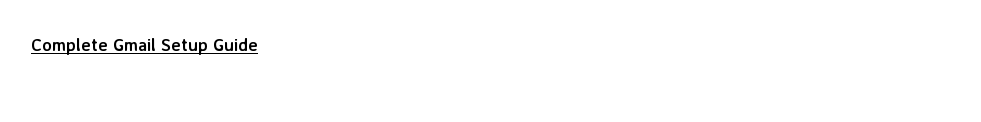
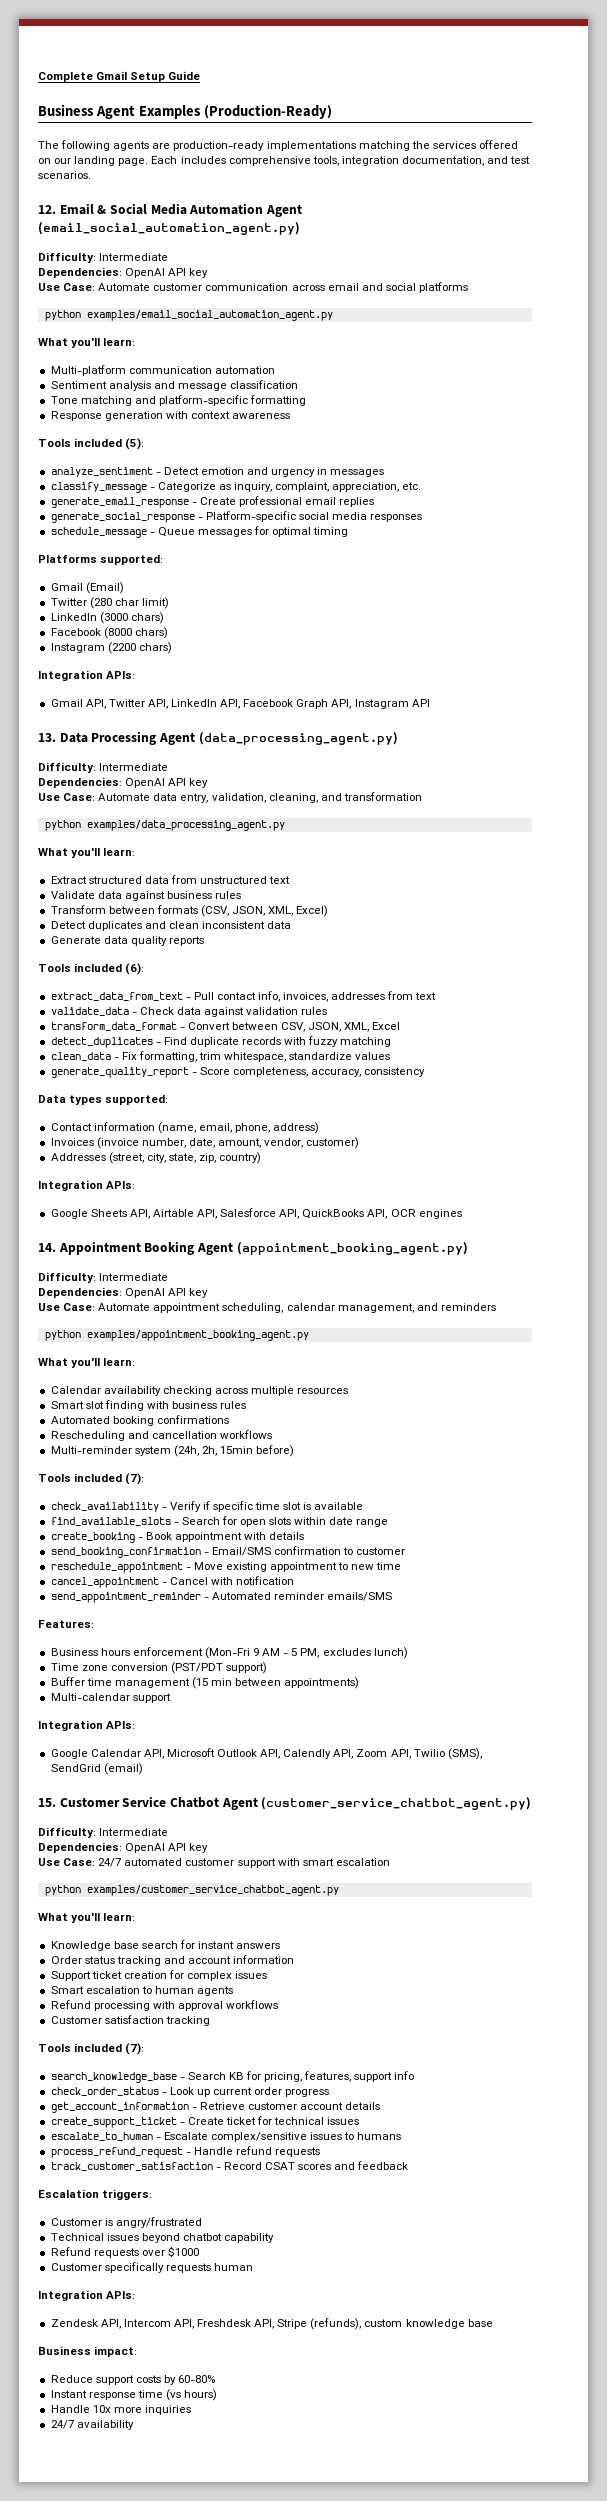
+ Business Agent Examples (Production-Ready)
+ The following agents are production-ready implementations matching the services offered on our landing page. Each includes comprehensive tools, integration documentation, and test scenarios.
+ 12. Email & Social Media Automation Agent (email_social_automation_agent.py)
+ Difficulty: Intermediate
+ Dependencies: OpenAI API key
+ Use Case: Automate customer communication across email and social platforms
+ python examples/email_social_automation_agent.py
+ What you'll learn:
+ Multi-platform communication automation
+ Sentiment analysis and message classification
+ Tone matching and platform-specific formatting
+ Response generation with context awareness
+ Tools included (5):
+ analyze_sentiment - Detect emotion and urgency in messages
+ classify_message - Categorize as inquiry, complaint, appreciation, etc.
+ generate_email_response - Create professional email replies
+ generate_social_response - Platform-specific social media responses
+ schedule_message - Queue messages for optimal timing
+ Platforms supported:
+ Gmail (Email)
+ Twitter (280 char limit)
+ LinkedIn (3000 chars)
+ Facebook (8000 chars)
+ Instagram (2200 chars)
+ Integration APIs:
+ Gmail API, Twitter API, LinkedIn API, Facebook Graph API, Instagram API
+ 13. Data Processing Agent (data_processing_agent.py)
+ Difficulty: Intermediate
+ Dependencies: OpenAI API key
+ Use Case: Automate data entry, validation, cleaning, and transformation
+ python examples/data_processing_agent.py
+ What you'll learn:
+ Extract structured data from unstructured text
+ Validate data against business rules
+ Transform between formats (CSV, JSON, XML, Excel)
+ Detect duplicates and clean inconsistent data
+ Generate data quality reports
+ Tools included (6):
+ extract_data_from_text - Pull contact info, invoices, addresses from text
+ validate_data - Check data against validation rules
+ transform_data_format - Convert between CSV, JSON, XML, Excel
+ detect_duplicates - Find duplicate records with fuzzy matching
+ clean_data - Fix formatting, trim whitespace, standardize values
+ generate_quality_report - Score completeness, accuracy, consistency
+ Data types supported:
+ Contact information (name, email, phone, address)
+ Invoices (invoice number, date, amount, vendor, customer)
+ Addresses (street, city, state, zip, country)
+ Integration APIs:
+ Google Sheets API, Airtable API, Salesforce API, QuickBooks API, OCR engines
+ 14. Appointment Booking Agent (appointment_booking_agent.py)
+ Difficulty: Intermediate
+ Dependencies: OpenAI API key
+ Use Case: Automate appointment scheduling, calendar management, and reminders
+ python examples/appointment_booking_agent.py
+ What you'll learn:
+ Calendar availability checking across multiple resources
+ Smart slot finding with business rules
+ Automated booking confirmations
+ Rescheduling and cancellation workflows
+ Multi-reminder system (24h, 2h, 15min before)
+ Tools included (7):
+ check_availability - Verify if specific time slot is available
+ find_available_slots - Search for open slots within date range
+ create_booking - Book appointment with details
+ send_booking_confirmation - Email/SMS confirmation to customer
+ reschedule_appointment - Move existing appointment to new time
+ cancel_appointment - Cancel with notification
+ send_appointment_reminder - Automated reminder emails/SMS
+ Features:
+ Business hours enforcement (Mon-Fri 9 AM - 5 PM, excludes lunch)
+ Time zone conversion (PST/PDT support)
+ Buffer time management (15 min between appointments)
+ Multi-calendar support
+ Integration APIs:
+ Google Calendar API, Microsoft Outlook API, Calendly API, Zoom API, Twilio (SMS), SendGrid (email)
+ 15. Customer Service Chatbot Agent (customer_service_chatbot_agent.py)
+ Difficulty: Intermediate
+ Dependencies: OpenAI API key
+ Use Case: 24/7 automated customer support with smart escalation
+ python examples/customer_service_chatbot_agent.py
+ What you'll learn:
+ Knowledge base search for instant answers
+ Order status tracking and account information
+ Support ticket creation for complex issues
+ Smart escalation to human agents
+ Refund processing with approval workflows
+ Customer satisfaction tracking
+ Tools included (7):
+ search_knowledge_base - Search KB for pricing, features, support info
+ check_order_status - Look up current order progress
+ get_account_information - Retrieve customer account details
+ create_support_ticket - Create ticket for technical issues
+ escalate_to_human - Escalate complex/sensitive issues to humans
+ process_refund_request - Handle refund requests
+ track_customer_satisfaction - Record CSAT scores and feedback
+ Escalation triggers:
+ Customer is angry/frustrated
+ Technical issues beyond chatbot capability
+ Refund requests over $1000
+ Customer specifically requests human
+ Integration APIs:
+ Zendesk API, Intercom API, Freshdesk API, Stripe (refunds), custom knowledge base
+ Business impact:
+ Reduce support costs by 60-80%
+ Instant response time (vs hours)
+ Handle 10x more inquiries
+ 24/7 availability

